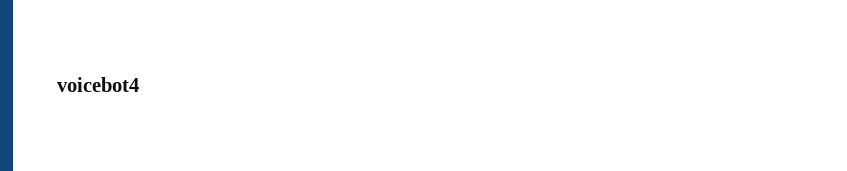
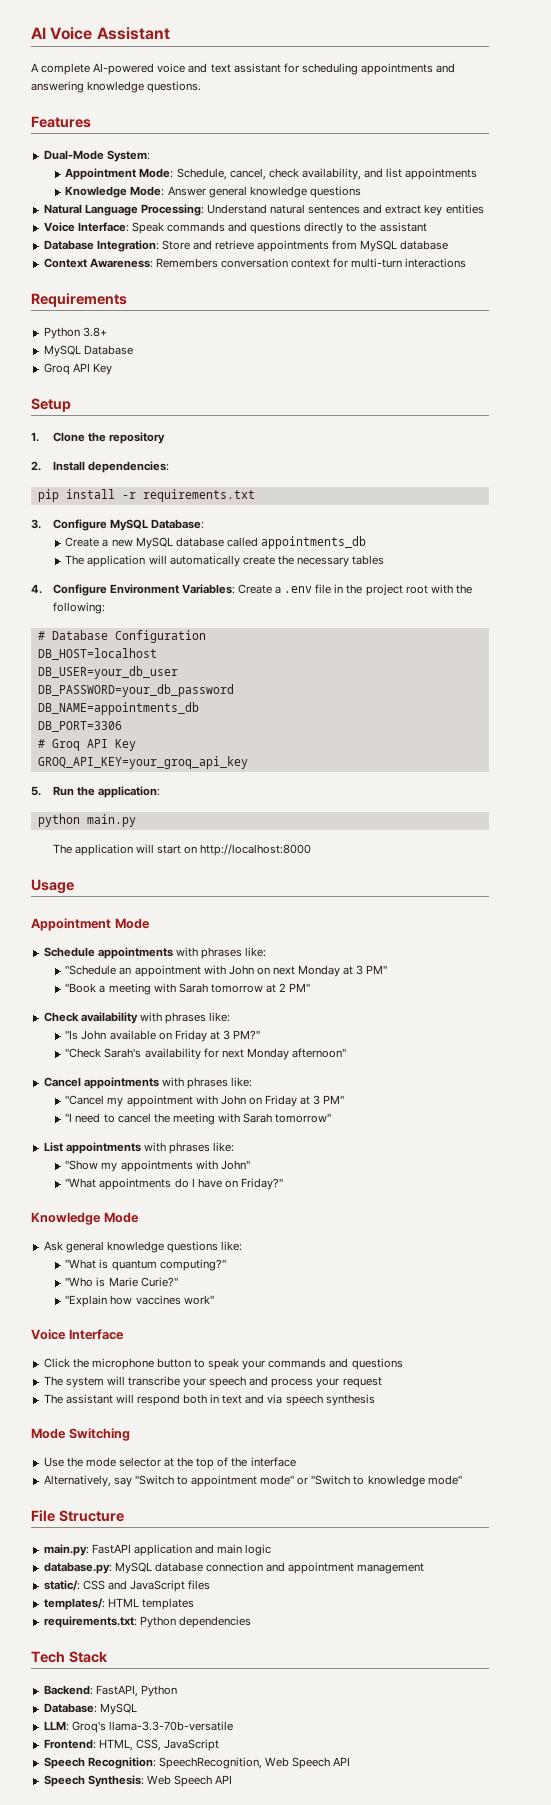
- voicebot4
+ AI Voice Assistant
+ A complete AI-powered voice and text assistant for scheduling appointments and answering knowledge questions.
+ Features
+ Dual-Mode System:
+ Appointment Mode: Schedule, cancel, check availability, and list appointments
+ Knowledge Mode: Answer general knowledge questions
+ Natural Language Processing: Understand natural sentences and extract key entities
+ Voice Interface: Speak commands and questions directly to the assistant
+ Database Integration: Store and retrieve appointments from MySQL database
+ Context Awareness: Remembers conversation context for multi-turn interactions
+ Requirements
+ Python 3.8+
+ MySQL Database
+ Groq API Key
+ Setup
+ 1. Clone the repository
+ 2. Install dependencies:
+ pip install -r requirements.txt
+ 3. Configure MySQL Database:
+ Create a new MySQL database called appointments_db
+ The application will automatically create the necessary tables
+ 4. Configure Environment Variables: Create a .env file in the project root with the following:
+ # Database Configuration
+ DB_HOST=localhost
+ DB_USER=your_db_user
+ DB_PASSWORD=your_db_password
+ DB_NAME=appointments_db
+ DB_PORT=3306
+ # Groq API Key
+ GROQ_API_KEY=your_groq_api_key
+ 5. Run the application:
+ python main.py
+ The application will start on http://localhost:8000
+ Usage
+ Appointment Mode
+ Schedule appointments with phrases like:
+ "Schedule an appointment with John on next Monday at 3 PM"
+ "Book a meeting with Sarah tomorrow at 2 PM"
+ Check availability with phrases like:
+ "Is John available on Friday at 3 PM?"
+ "Check Sarah's availability for next Monday afternoon"
+ Cancel appointments with phrases like:
+ "Cancel my appointment with John on Friday at 3 PM"
+ "I need to cancel the meeting with Sarah tomorrow"
+ List appointments with phrases like:
+ "Show my appointments with John"
+ "What appointments do I have on Friday?"
+ Knowledge Mode
+ Ask general knowledge questions like:
+ "What is quantum computing?"
+ "Who is Marie Curie?"
+ "Explain how vaccines work"
+ Voice Interface
+ Click the microphone button to speak your commands and questions
+ The system will transcribe your speech and process your request
+ The assistant will respond both in text and via speech synthesis
+ Mode Switching
+ Use the mode selector at the top of the interface
+ Alternatively, say "Switch to appointment mode" or "Switch to knowledge mode"
+ File Structure
+ main.py: FastAPI application and main logic
+ database.py: MySQL database connection and appointment management
+ static/: CSS and JavaScript files
+ templates/: HTML templates
+ requirements.txt: Python dependencies
+ Tech Stack
+ Backend: FastAPI, Python
+ Database: MySQL
+ LLM: Groq's llama-3.3-70b-versatile
+ Frontend: HTML, CSS, JavaScript
+ Speech Recognition: SpeechRecognition, Web Speech API
+ Speech Synthesis: Web Speech API

